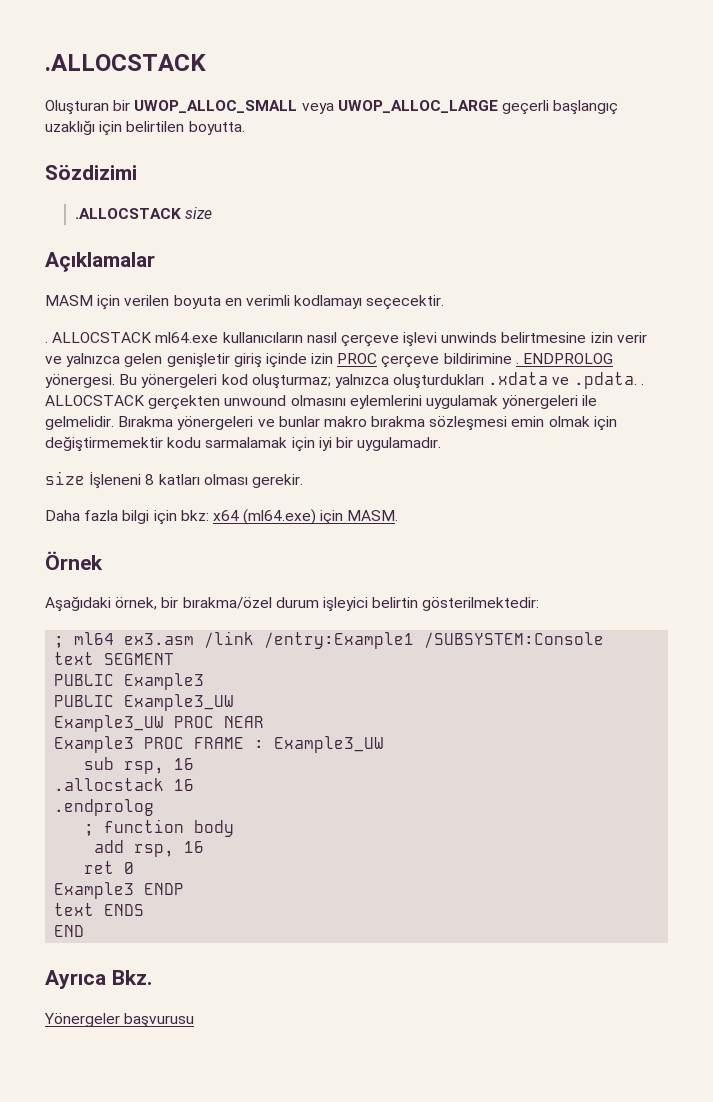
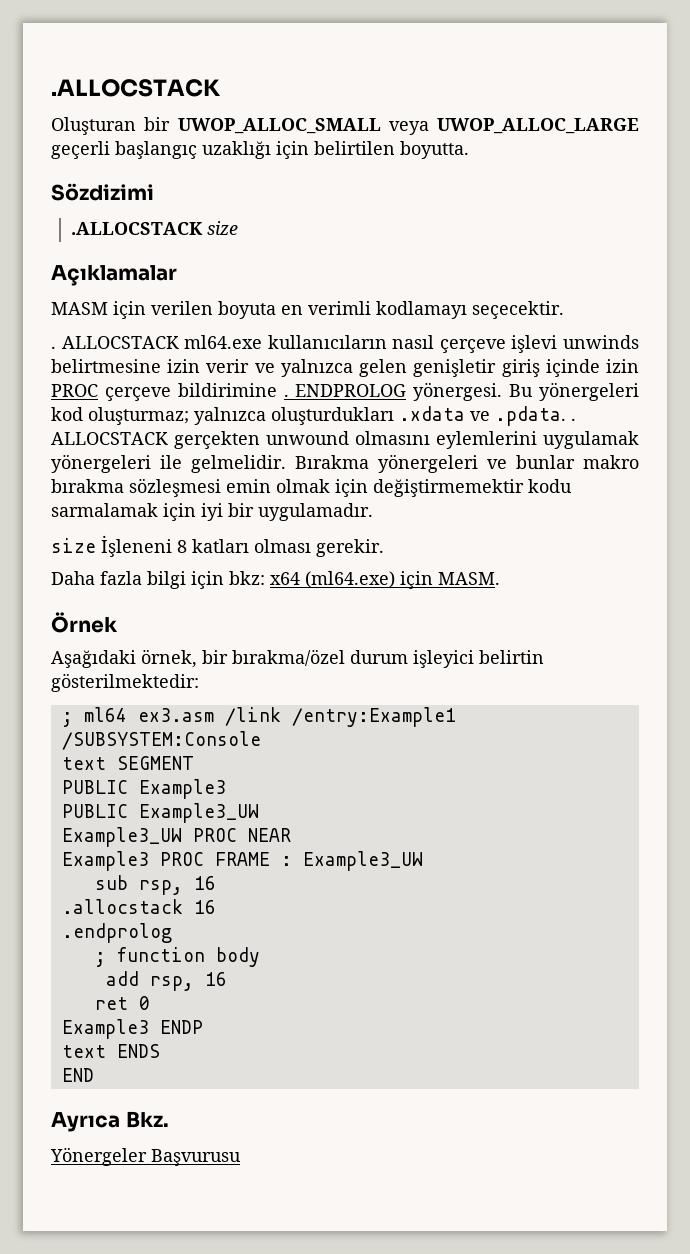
- Yönergeler başvurusu
+ Yönergeler Başvurusu

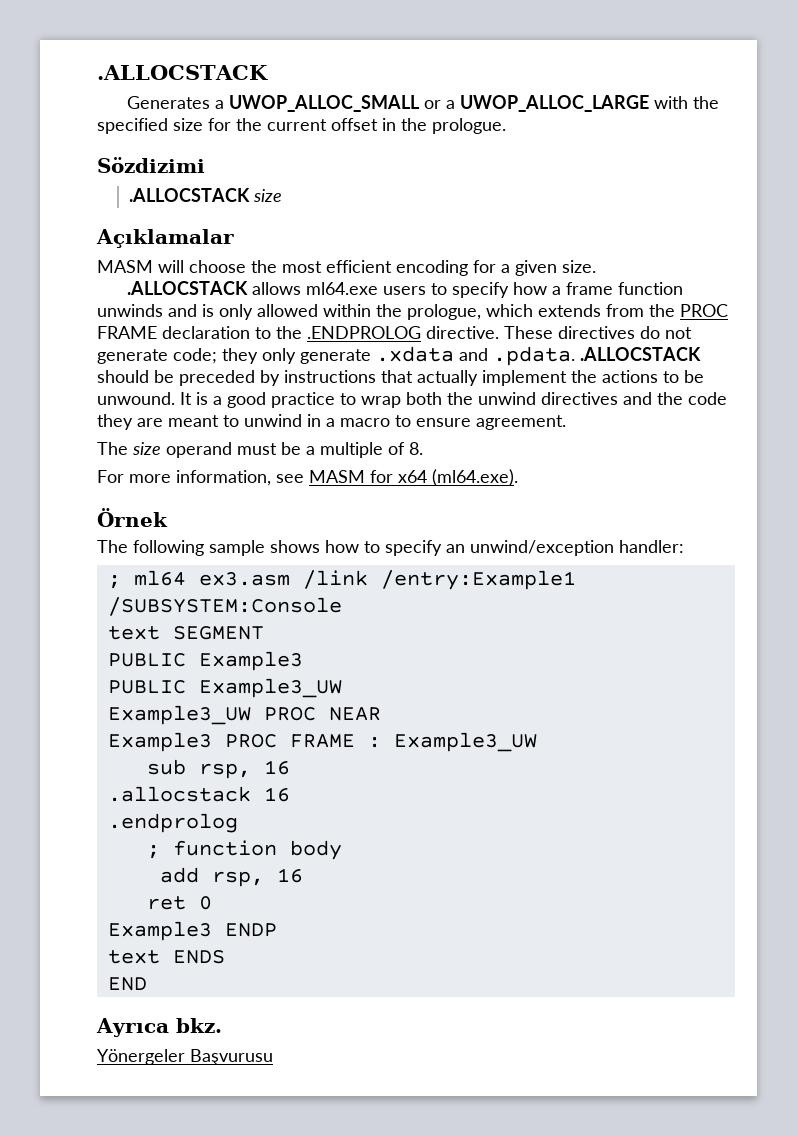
- Oluşturan bir UWOP_ALLOC_SMALL veya UWOP_ALLOC_LARGE geçerli başlangıç uzaklığı için belirtilen boyutta.
+ Generates a UWOP_ALLOC_SMALL or a UWOP_ALLOC_LARGE with the specified size for the current offset in the prologue.
- MASM için verilen boyuta en verimli kodlamayı seçecektir.
- . ALLOCSTACK ml64.exe kullanıcıların nasıl çerçeve işlevi unwinds belirtmesine izin verir ve yalnızca gelen genişletir giriş içinde izin PROC çerçeve bildirimine . ENDPROLOG yönergesi. Bu yönergeleri kod oluşturmaz; yalnızca oluşturdukları .xdata ve .pdata. . ALLOCSTACK gerçekten unwound olmasını eylemlerini uygulamak yönergeleri ile gelmelidir. Bırakma yönergeleri ve bunlar makro bırakma sözleşmesi emin olmak için değiştirmemektir kodu sarmalamak için iyi bir uygulamadır.
- size İşleneni 8 katları olması gerekir.
- Daha fazla bilgi için bkz: x64 (ml64.exe) için MASM.
+ MASM will choose the most efficient encoding for a given size.
+ .ALLOCSTACK allows ml64.exe users to specify how a frame function unwinds and is only allowed within the prologue, which extends from the PROC FRAME declaration to the .ENDPROLOG directive. These directives do not generate code; they only generate .xdata and .pdata. .ALLOCSTACK should be preceded by instructions that actually implement the actions to be unwound. It is a good practice to wrap both the unwind directives and the code they are meant to unwind in a macro to ensure agreement.
+ The size operand must be a multiple of 8.
+ For more information, see MASM for x64 (ml64.exe).
  Örnek
- Aşağıdaki örnek, bir bırakma/özel durum işleyici belirtin gösterilmektedir:
+ The following sample shows how to specify an unwind/exception handler:
- Ayrıca Bkz.
+ Ayrıca bkz.

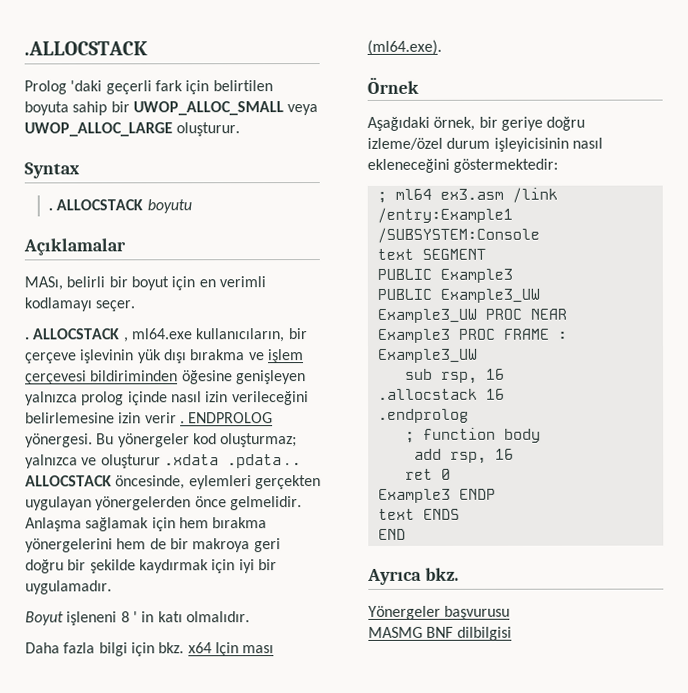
- Generates a UWOP_ALLOC_SMALL or a UWOP_ALLOC_LARGE with the specified size for the current offset in the prologue.
- Sözdizimi
- .ALLOCSTACK size
+ Prolog 'daki geçerli fark için belirtilen boyuta sahip bir UWOP_ALLOC_SMALL veya UWOP_ALLOC_LARGE oluşturur.
+ Syntax
+ . ALLOCSTACK boyutu
  Açıklamalar
- MASM will choose the most efficient encoding for a given size.
- .ALLOCSTACK allows ml64.exe users to specify how a frame function unwinds and is only allowed within the prologue, which extends from the PROC FRAME declaration to the .ENDPROLOG directive. These directives do not generate code; they only generate .xdata and .pdata. .ALLOCSTACK should be preceded by instructions that actually implement the actions to be unwound. It is a good practice to wrap both the unwind directives and the code they are meant to unwind in a macro to ensure agreement.
- The size operand must be a multiple of 8.
- For more information, see MASM for x64 (ml64.exe).
+ MASı, belirli bir boyut için en verimli kodlamayı seçer.
+ . ALLOCSTACK , ml64.exe kullanıcıların, bir çerçeve işlevinin yük dışı bırakma ve işlem çerçevesi bildiriminden öğesine genişleyen yalnızca prolog içinde nasıl izin verileceğini belirlemesine izin verir . ENDPROLOG yönergesi. Bu yönergeler kod oluşturmaz; yalnızca ve oluşturur .xdata .pdata . . ALLOCSTACK öncesinde, eylemleri gerçekten uygulayan yönergelerden önce gelmelidir. Anlaşma sağlamak için hem bırakma yönergelerini hem de bir makroya geri doğru bir şekilde kaydırmak için iyi bir uygulamadır.
+ Boyut işleneni 8 ' in katı olmalıdır.
+ Daha fazla bilgi için bkz. x64 Için ması (ml64.exe).
  Örnek
- The following sample shows how to specify an unwind/exception handler:
+ Aşağıdaki örnek, bir geriye doğru izleme/özel durum işleyicisinin nasıl ekleneceğini göstermektedir:
- Yönergeler Başvurusu
+ Yönergeler başvurusu
+ MASMG BNF dilbilgisi

